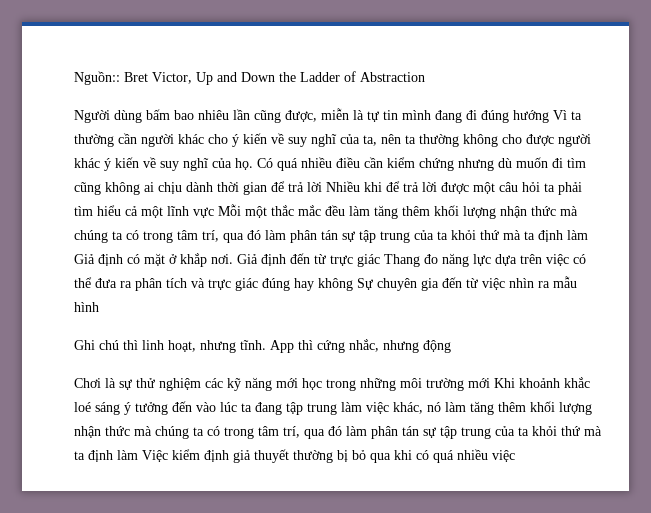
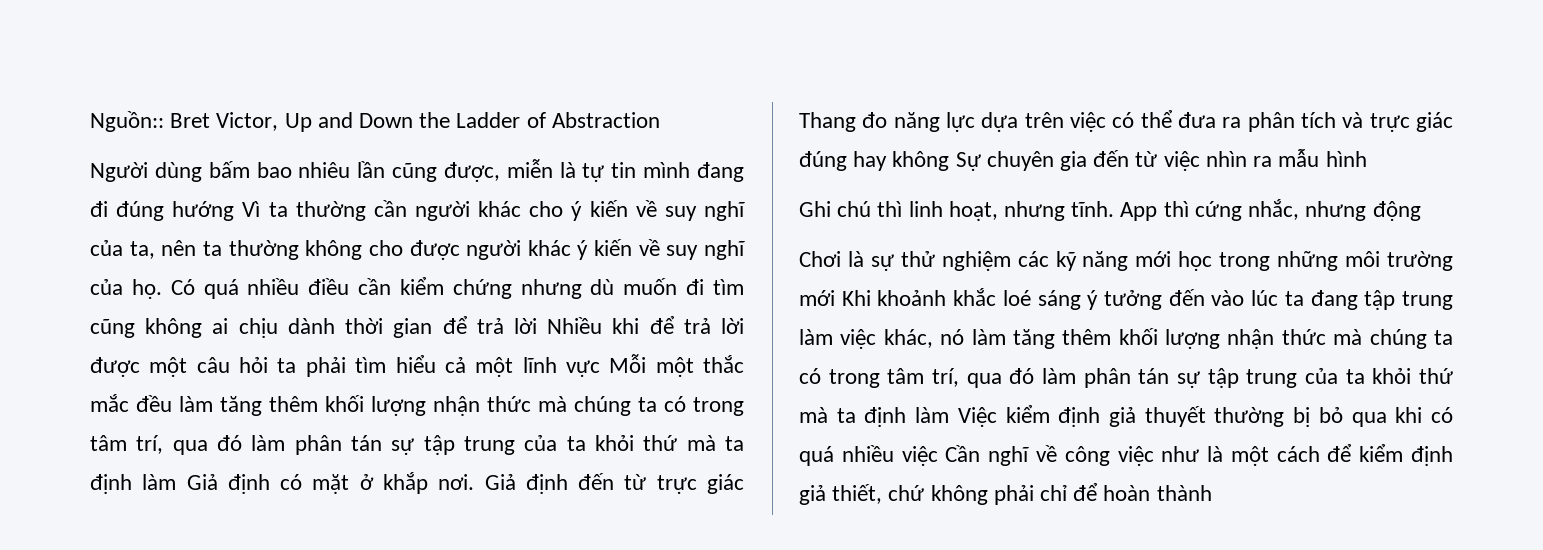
- Chơi là sự thử nghiệm các kỹ năng mới học trong những môi trường mới Khi khoảnh khắc loé sáng ý tưởng đến vào lúc ta đang tập trung làm việc khác, nó làm tăng thêm khối lượng nhận thức mà chúng ta có trong tâm trí, qua đó làm phân tán sự tập trung của ta khỏi thứ mà ta định làm Việc kiểm định giả thuyết thường bị bỏ qua khi có quá nhiều việc
+ Chơi là sự thử nghiệm các kỹ năng mới học trong những môi trường mới Khi khoảnh khắc loé sáng ý tưởng đến vào lúc ta đang tập trung làm việc khác, nó làm tăng thêm khối lượng nhận thức mà chúng ta có trong tâm trí, qua đó làm phân tán sự tập trung của ta khỏi thứ mà ta định làm Việc kiểm định giả thuyết thường bị bỏ qua khi có quá nhiều việc Cần nghĩ về công việc như là một cách để kiểm định giả thiết, chứ không phải chỉ để hoàn thành

